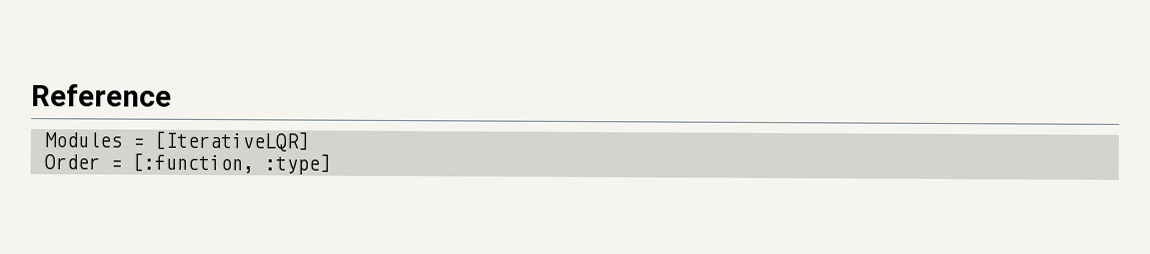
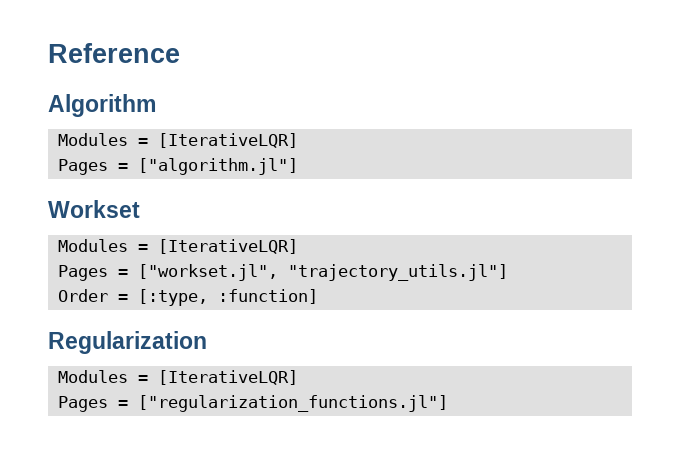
+ Algorithm
  Modules = [IterativeLQR]
- Order = [:function, :type]
+ Pages = ["algorithm.jl"]
+ Workset
+ Modules = [IterativeLQR]
+ Pages = ["workset.jl", "trajectory_utils.jl"]
+ Order = [:type, :function]
+ Regularization
+ Modules = [IterativeLQR]
+ Pages = ["regularization_functions.jl"]

